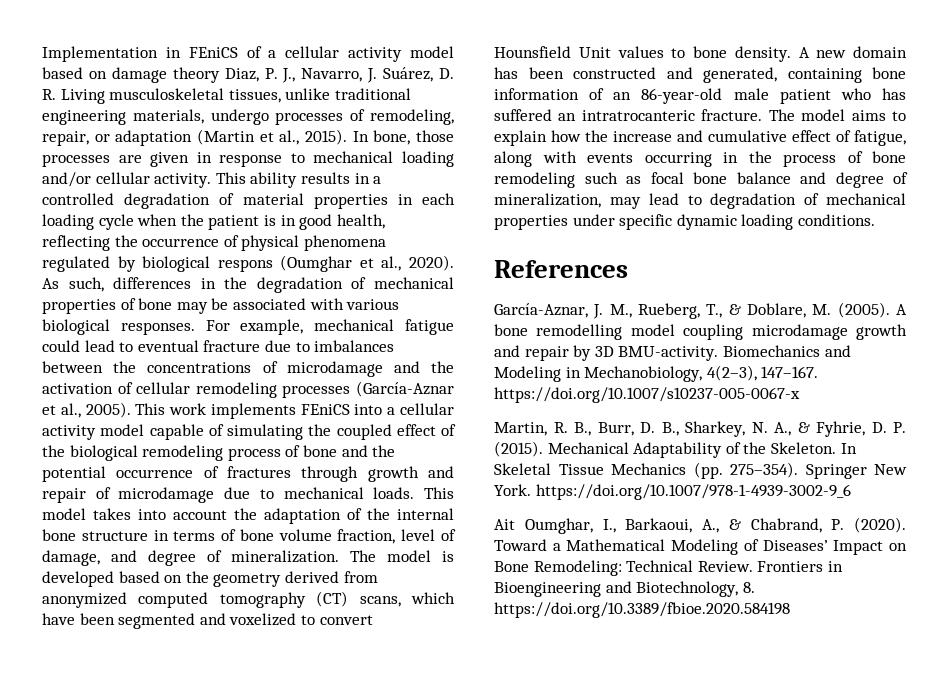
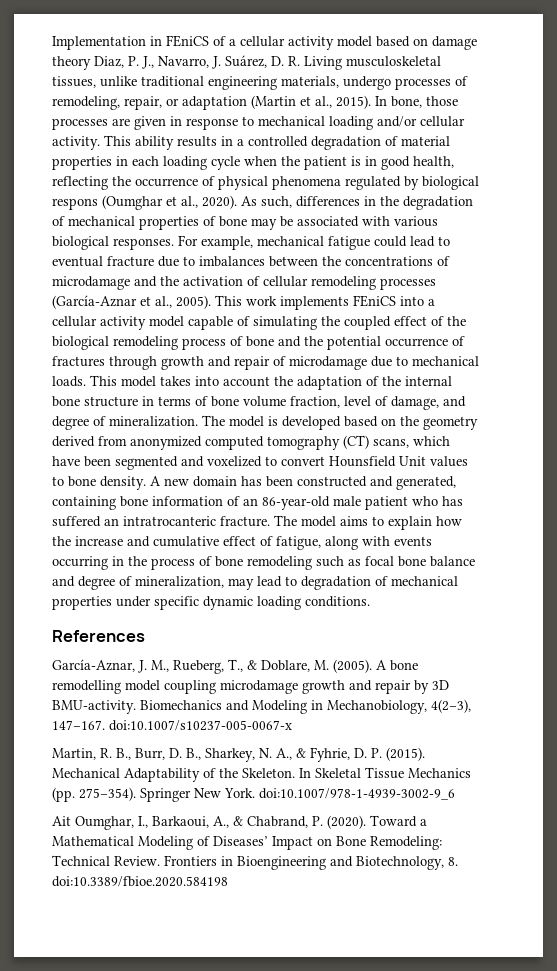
- Biomechanics and Modeling in Mechanobiology, 4(2–3), 147–167. https://doi.org/10.1007/s10237-005-0067-x
+ Biomechanics and Modeling in Mechanobiology, 4(2–3), 147–167. doi:10.1007/s10237-005-0067-x
- Springer New York. https://doi.org/10.1007/978-1-4939-3002-9_6
+ Springer New York. doi:10.1007/978-1-4939-3002-9_6
- Frontiers in Bioengineering and Biotechnology, 8. https://doi.org/10.3389/fbioe.2020.584198
+ Frontiers in Bioengineering and Biotechnology, 8. doi:10.3389/fbioe.2020.584198

